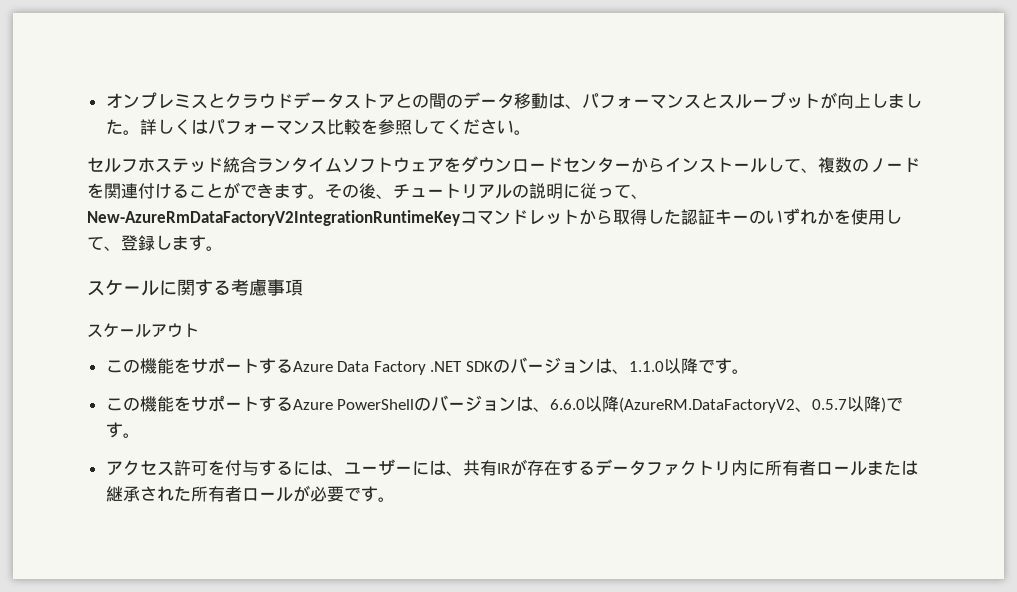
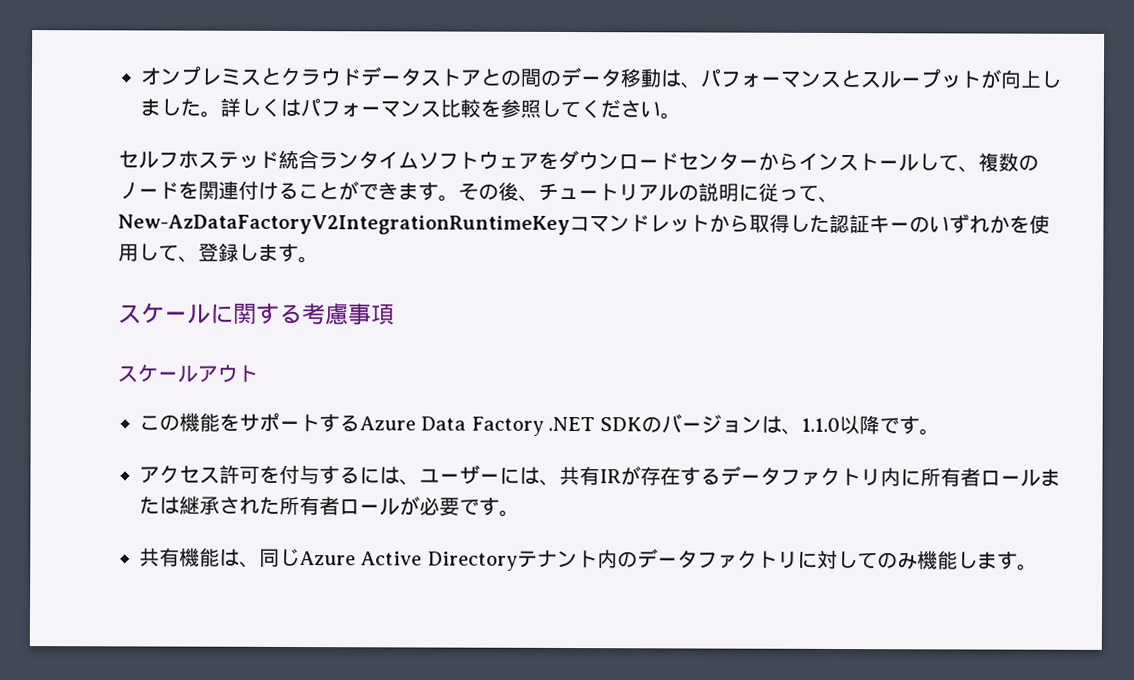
- その後、チュートリアルの説明に従って、New-AzureRmDataFactoryV2IntegrationRuntimeKeyコマンドレットから取得した認証キーのいずれかを使用して、登録します。
+ その後、チュートリアルの説明に従って、New-AzDataFactoryV2IntegrationRuntimeKeyコマンドレットから取得した認証キーのいずれかを使用して、登録します。
- この機能をサポートするAzure PowerShellのバージョンは、6.6.0以降(AzureRM.DataFactoryV2、0.5.7以降)です。
+ 共有機能は、同じAzure Active Directoryテナント内のデータファクトリに対してのみ機能します。

